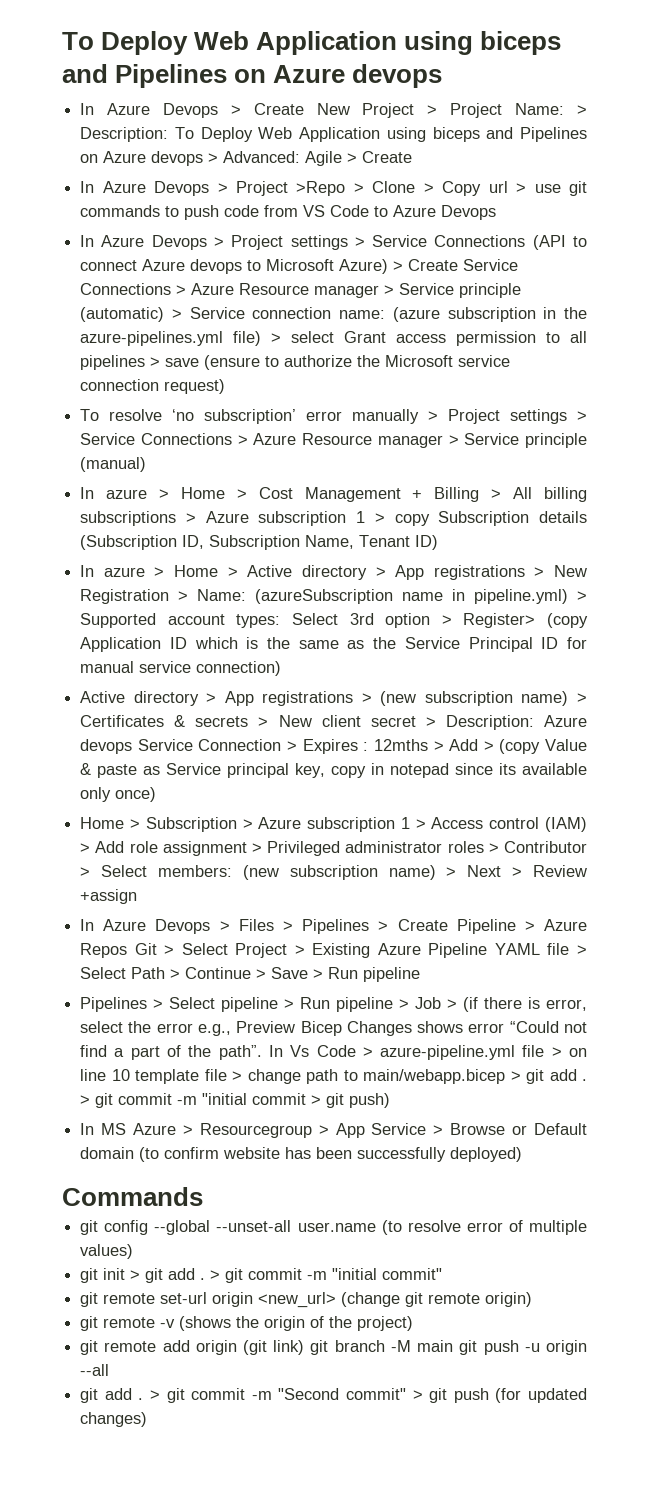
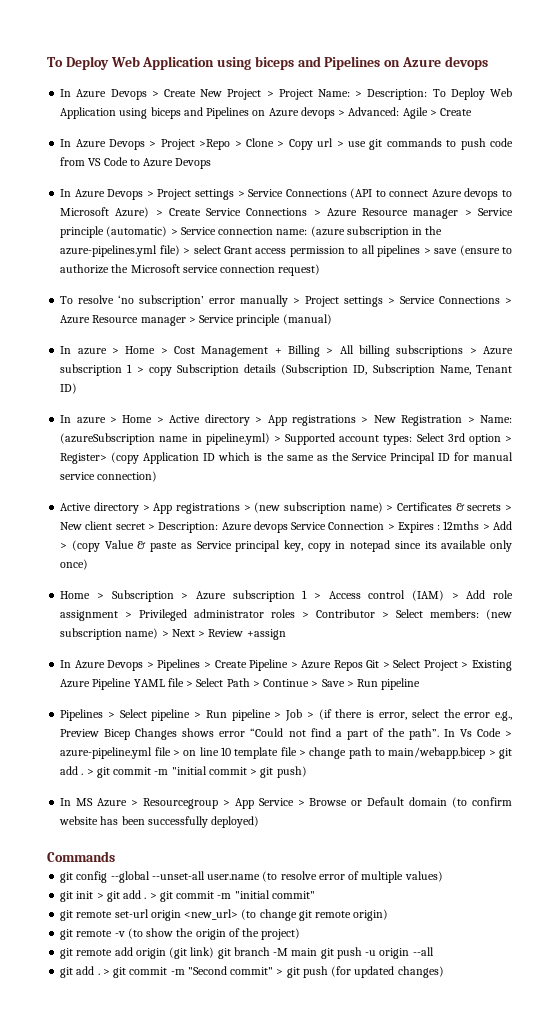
- In Azure Devops > Files > Pipelines > Create Pipeline > Azure Repos Git > Select Project > Existing Azure Pipeline YAML file > Select Path > Continue > Save > Run pipeline
+ In Azure Devops > Pipelines > Create Pipeline > Azure Repos Git > Select Project > Existing Azure Pipeline YAML file > Select Path > Continue > Save > Run pipeline
- git remote set-url origin <new_url> (change git remote origin)
+ git remote set-url origin <new_url> (to change git remote origin)
- git remote -v (shows the origin of the project)
+ git remote -v (to show the origin of the project)

